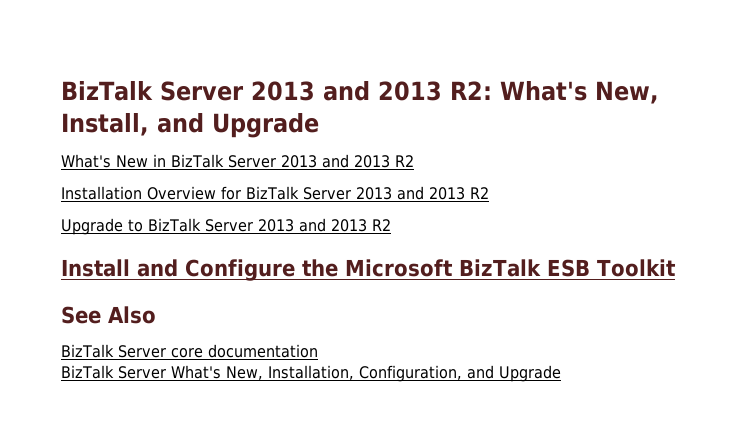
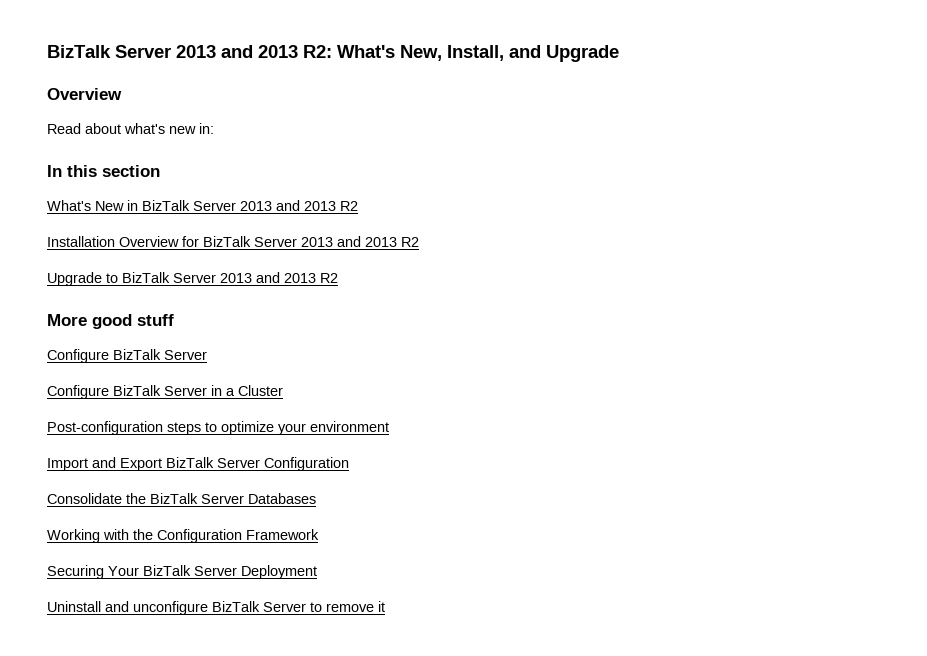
  BizTalk Server 2013 and 2013 R2: What's New, Install, and Upgrade
+ Overview
+ Read about what's new in:
+ In this section
- Install and Configure the Microsoft BizTalk ESB Toolkit
- See Also
- BizTalk Server core documentation
- BizTalk Server What's New, Installation, Configuration, and Upgrade
+ More good stuff
+ Configure BizTalk Server
+ Configure BizTalk Server in a Cluster
+ Post-configuration steps to optimize your environment
+ Import and Export BizTalk Server Configuration
+ Consolidate the BizTalk Server Databases
+ Working with the Configuration Framework
+ Securing Your BizTalk Server Deployment
+ Uninstall and unconfigure BizTalk Server to remove it

